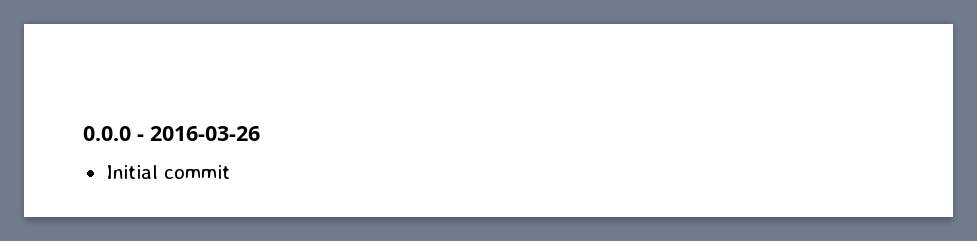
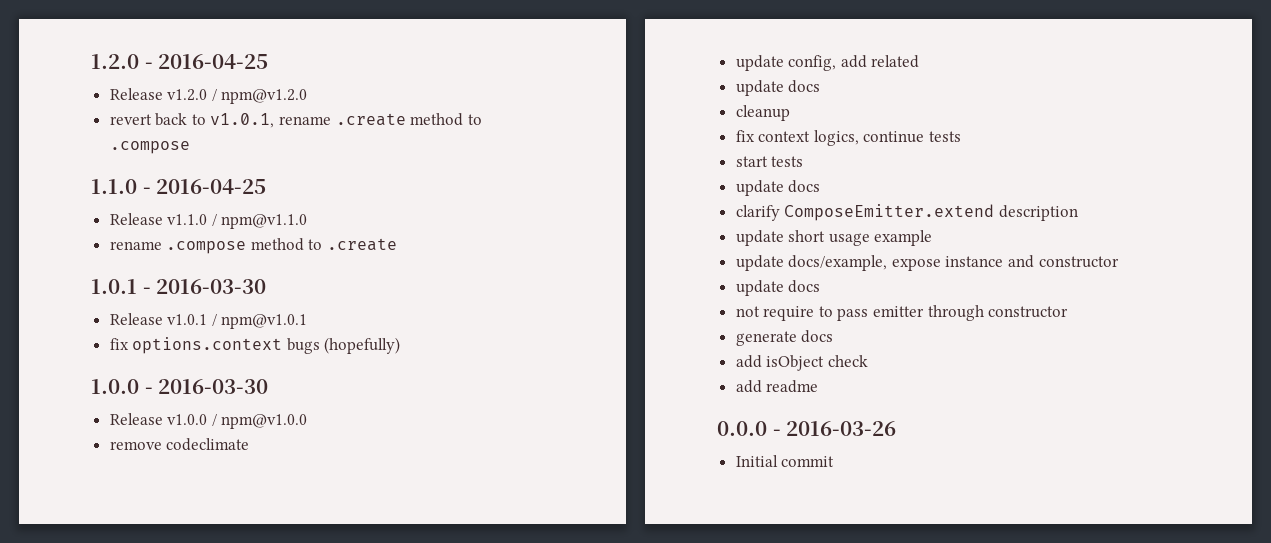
+ 1.2.0 - 2016-04-25
+ Release v1.2.0 / npm@v1.2.0
+ revert back to v1.0.1, rename .create method to .compose
+ 1.1.0 - 2016-04-25
+ Release v1.1.0 / npm@v1.1.0
+ rename .compose method to .create
+ 1.0.1 - 2016-03-30
+ Release v1.0.1 / npm@v1.0.1
+ fix options.context bugs (hopefully)
+ 1.0.0 - 2016-03-30
+ Release v1.0.0 / npm@v1.0.0
+ remove codeclimate
+ update config, add related
+ update docs
+ cleanup
+ fix context logics, continue tests
+ start tests
+ update docs
+ clarify ComposeEmitter.extend description
+ update short usage example
+ update docs/example, expose instance and constructor
+ update docs
+ not require to pass emitter through constructor
+ generate docs
+ add isObject check
+ add readme

